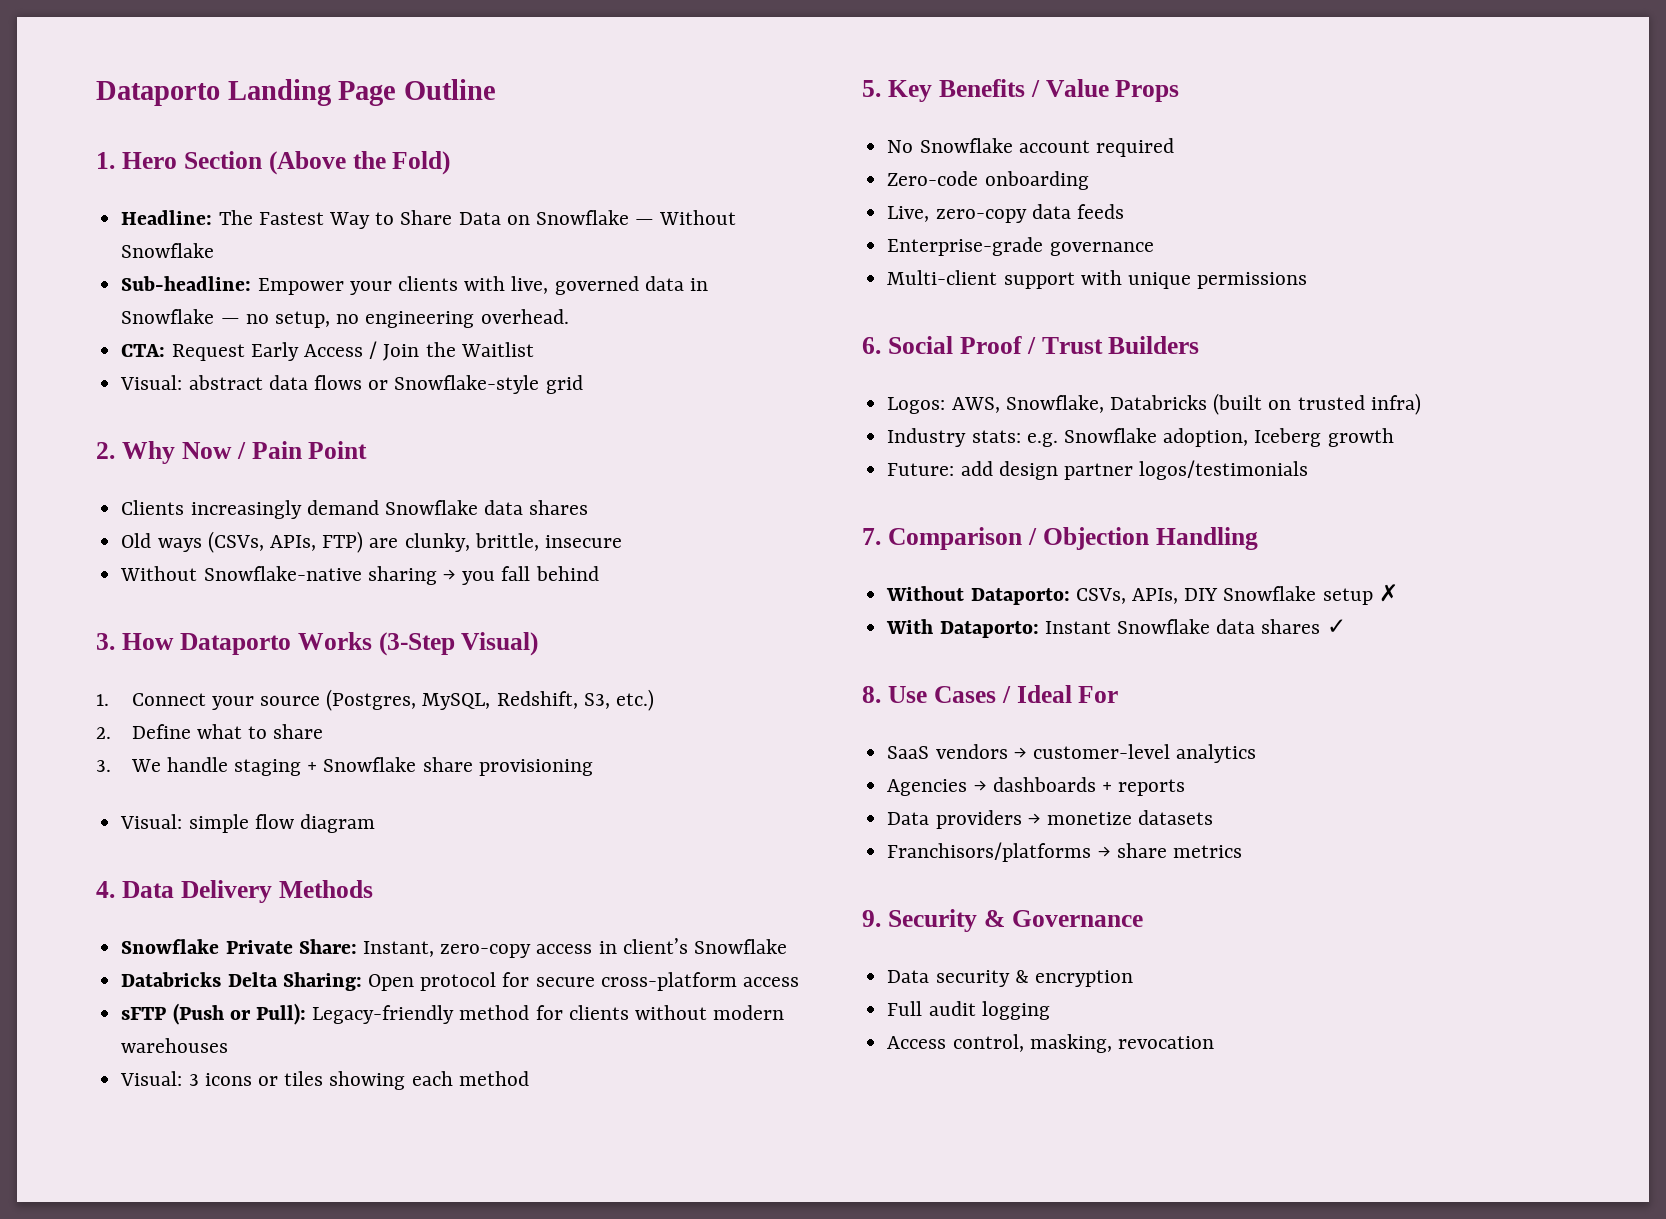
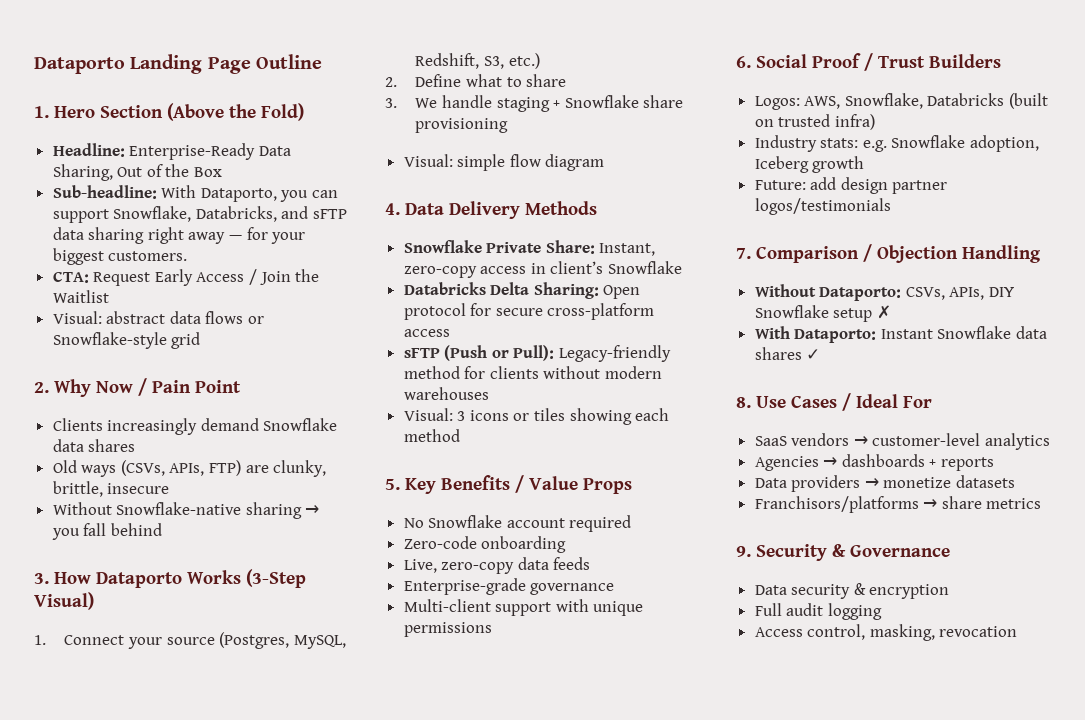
- Headline: The Fastest Way to Share Data on Snowflake — Without Snowflake
- Sub-headline: Empower your clients with live, governed data in Snowflake — no setup, no engineering overhead.
+ Headline: Enterprise-Ready Data Sharing, Out of the Box
+ Sub-headline: With Dataporto, you can support Snowflake, Databricks, and sFTP data sharing right away — for your biggest customers.

